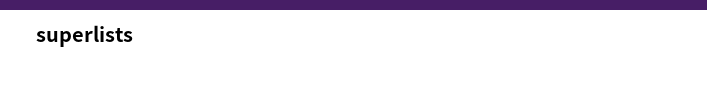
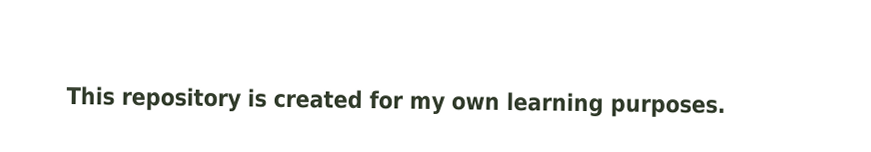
- superlists
+ This repository is created for my own learning purposes.

